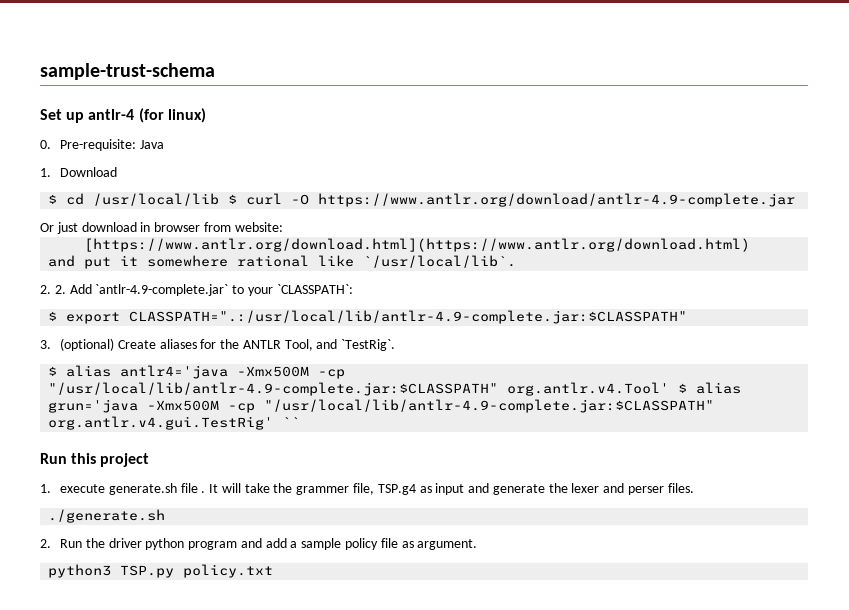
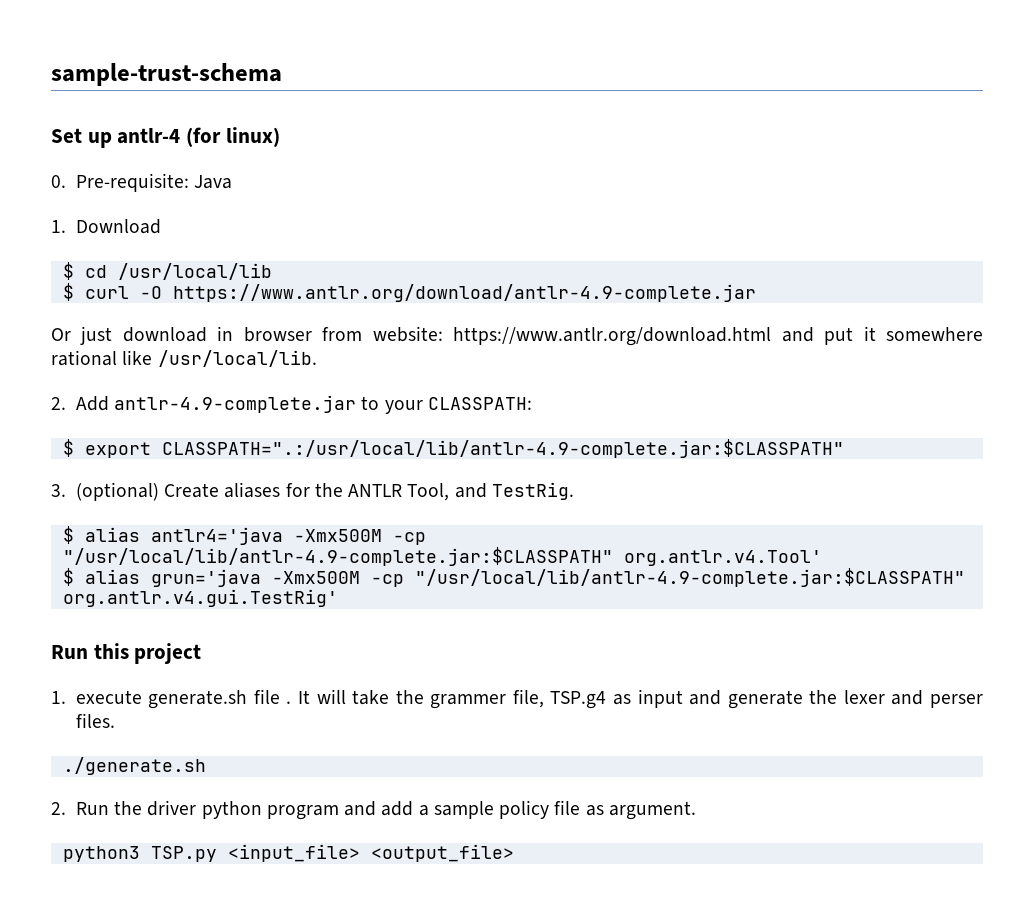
- $ cd /usr/local/lib $ curl -O https://www.antlr.org/download/antlr-4.9-complete.jar
+ $ cd /usr/local/lib
+ $ curl -O https://www.antlr.org/download/antlr-4.9-complete.jar
- Or just download in browser from website:
- [https://www.antlr.org/download.html](https://www.antlr.org/download.html)
- and put it somewhere rational like `/usr/local/lib`.
- 2. 2. Add `antlr-4.9-complete.jar` to your `CLASSPATH`:
+ Or just download in browser from website: https://www.antlr.org/download.html and put it somewhere rational like /usr/local/lib.
+ 2. Add antlr-4.9-complete.jar to your CLASSPATH:
- 3. (optional) Create aliases for the ANTLR Tool, and `TestRig`.
+ 3. (optional) Create aliases for the ANTLR Tool, and TestRig.
- $ alias antlr4='java -Xmx500M -cp "/usr/local/lib/antlr-4.9-complete.jar:$CLASSPATH" org.antlr.v4.Tool' $ alias grun='java -Xmx500M -cp "/usr/local/lib/antlr-4.9-complete.jar:$CLASSPATH" org.antlr.v4.gui.TestRig' ``
+ $ alias antlr4='java -Xmx500M -cp "/usr/local/lib/antlr-4.9-complete.jar:$CLASSPATH" org.antlr.v4.Tool'
+ $ alias grun='java -Xmx500M -cp "/usr/local/lib/antlr-4.9-complete.jar:$CLASSPATH" org.antlr.v4.gui.TestRig'
- python3 TSP.py policy.txt
+ python3 TSP.py <input_file> <output_file>

